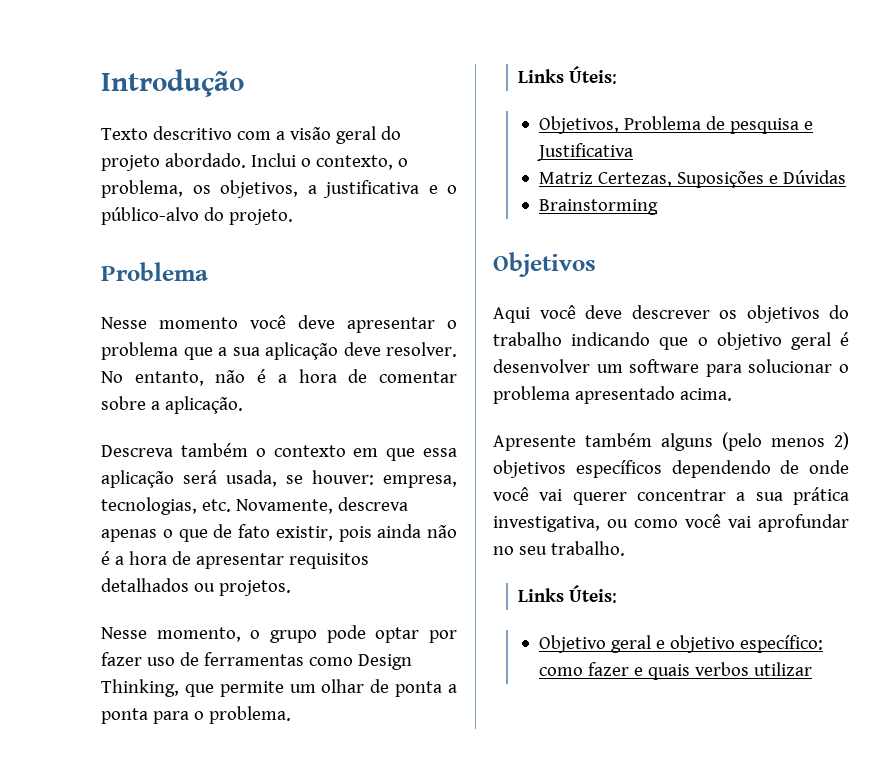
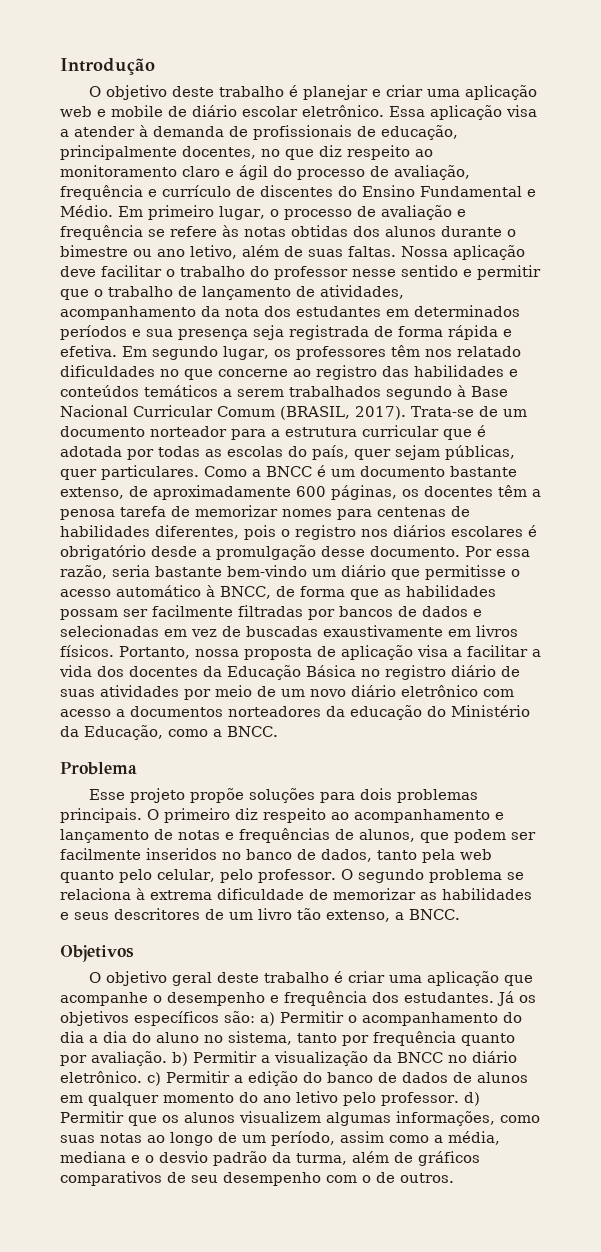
- Texto descritivo com a visão geral do projeto abordado. Inclui o contexto, o problema, os objetivos, a justificativa e o público-alvo do projeto.
+ O objetivo deste trabalho é planejar e criar uma aplicação web e mobile de diário escolar eletrônico. Essa aplicação visa a atender à demanda de profissionais de educação, principalmente docentes, no que diz respeito ao monitoramento claro e ágil do processo de avaliação, frequência e currículo de discentes do Ensino Fundamental e Médio. Em primeiro lugar, o processo de avaliação e frequência se refere às notas obtidas dos alunos durante o bimestre ou ano letivo, além de suas faltas. Nossa aplicação deve facilitar o trabalho do professor nesse sentido e permitir que o trabalho de lançamento de atividades, acompanhamento da nota dos estudantes em determinados períodos e sua presença seja registrada de forma rápida e efetiva. Em segundo lugar, os professores têm nos relatado dificuldades no que concerne ao registro das habilidades e conteúdos temáticos a serem trabalhados segundo à Base Nacional Curricular Comum (BRASIL, 2017). Trata-se de um documento norteador para a estrutura curricular que é adotada por todas as escolas do país, quer sejam públicas, quer particulares. Como a BNCC é um documento bastante extenso, de aproximadamente 600 páginas, os docentes têm a penosa tarefa de memorizar nomes para centenas de habilidades diferentes, pois o registro nos diários escolares é obrigatório desde a promulgação desse documento. Por essa razão, seria bastante bem-vindo um diário que permitisse o acesso automático à BNCC, de forma que as habilidades possam ser facilmente filtradas por bancos de dados e selecionadas em vez de buscadas exaustivamente em livros físicos. Portanto, nossa proposta de aplicação visa a facilitar a vida dos docentes da Educação Básica no registro diário de suas atividades por meio de um novo diário eletrônico com acesso a documentos norteadores da educação do Ministério da Educação, como a BNCC.
  Problema
- Nesse momento você deve apresentar o problema que a sua aplicação deve resolver. No entanto, não é a hora de comentar sobre a aplicação.
- Descreva também o contexto em que essa aplicação será usada, se houver: empresa, tecnologias, etc. Novamente, descreva apenas o que de fato existir, pois ainda não é a hora de apresentar requisitos detalhados ou projetos.
- Nesse momento, o grupo pode optar por fazer uso de ferramentas como Design Thinking, que permite um olhar de ponta a ponta para o problema.
- Links Úteis:
- Objetivos, Problema de pesquisa e Justificativa
- Matriz Certezas, Suposições e Dúvidas
- Brainstorming
+ Esse projeto propõe soluções para dois problemas principais. O primeiro diz respeito ao acompanhamento e lançamento de notas e frequências de alunos, que podem ser facilmente inseridos no banco de dados, tanto pela web quanto pelo celular, pelo professor. O segundo problema se relaciona à extrema dificuldade de memorizar as habilidades e seus descritores de um livro tão extenso, a BNCC.
  Objetivos
- Aqui você deve descrever os objetivos do trabalho indicando que o objetivo geral é desenvolver um software para solucionar o problema apresentado acima.
- Apresente também alguns (pelo menos 2) objetivos específicos dependendo de onde você vai querer concentrar a sua prática investigativa, ou como você vai aprofundar no seu trabalho.
- Links Úteis:
- Objetivo geral e objetivo específico: como fazer e quais verbos utilizar
+ O objetivo geral deste trabalho é criar uma aplicação que acompanhe o desempenho e frequência dos estudantes. Já os objetivos específicos são: a) Permitir o acompanhamento do dia a dia do aluno no sistema, tanto por frequência quanto por avaliação. b) Permitir a visualização da BNCC no diário eletrônico. c) Permitir a edição do banco de dados de alunos em qualquer momento do ano letivo pelo professor. d) Permitir que os alunos visualizem algumas informações, como suas notas ao longo de um período, assim como a média, mediana e o desvio padrão da turma, além de gráficos comparativos de seu desempenho com o de outros.

